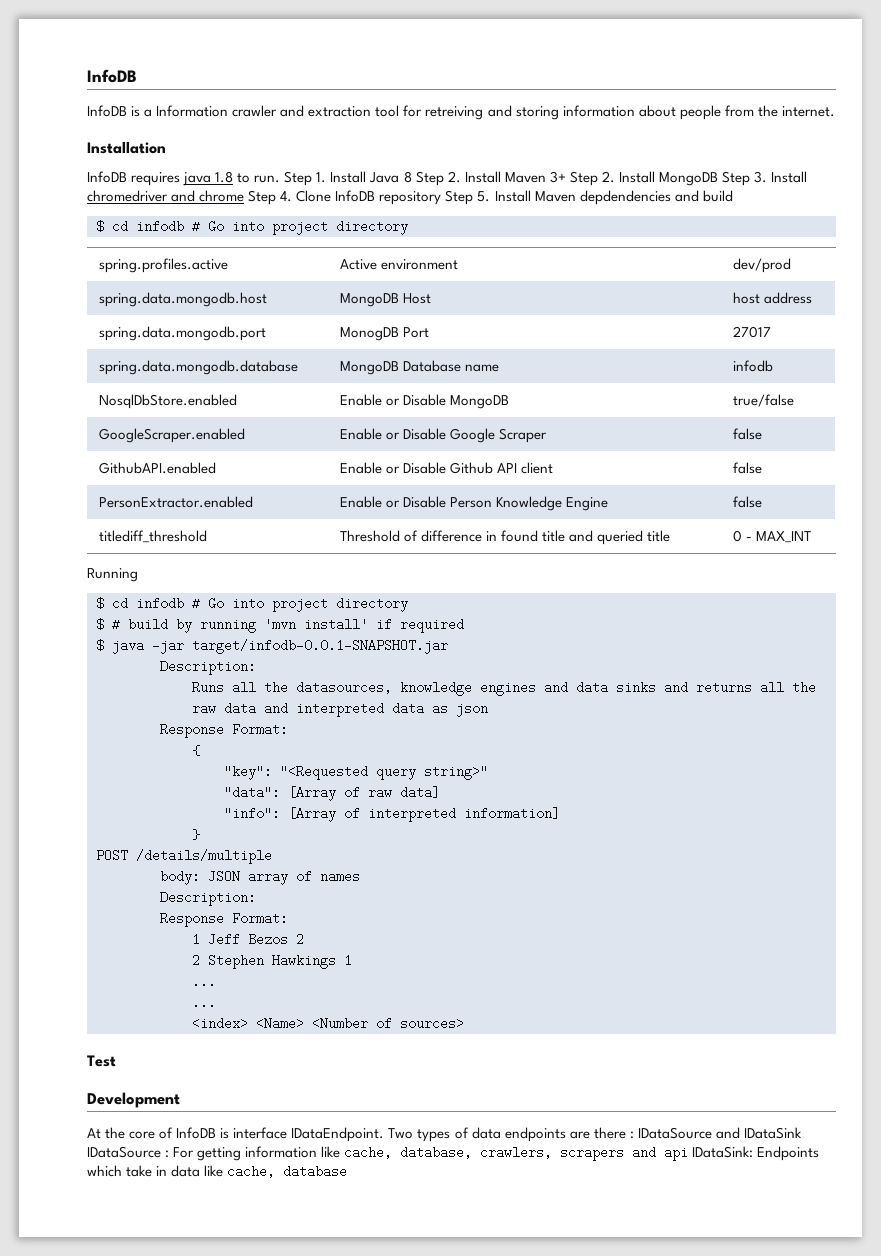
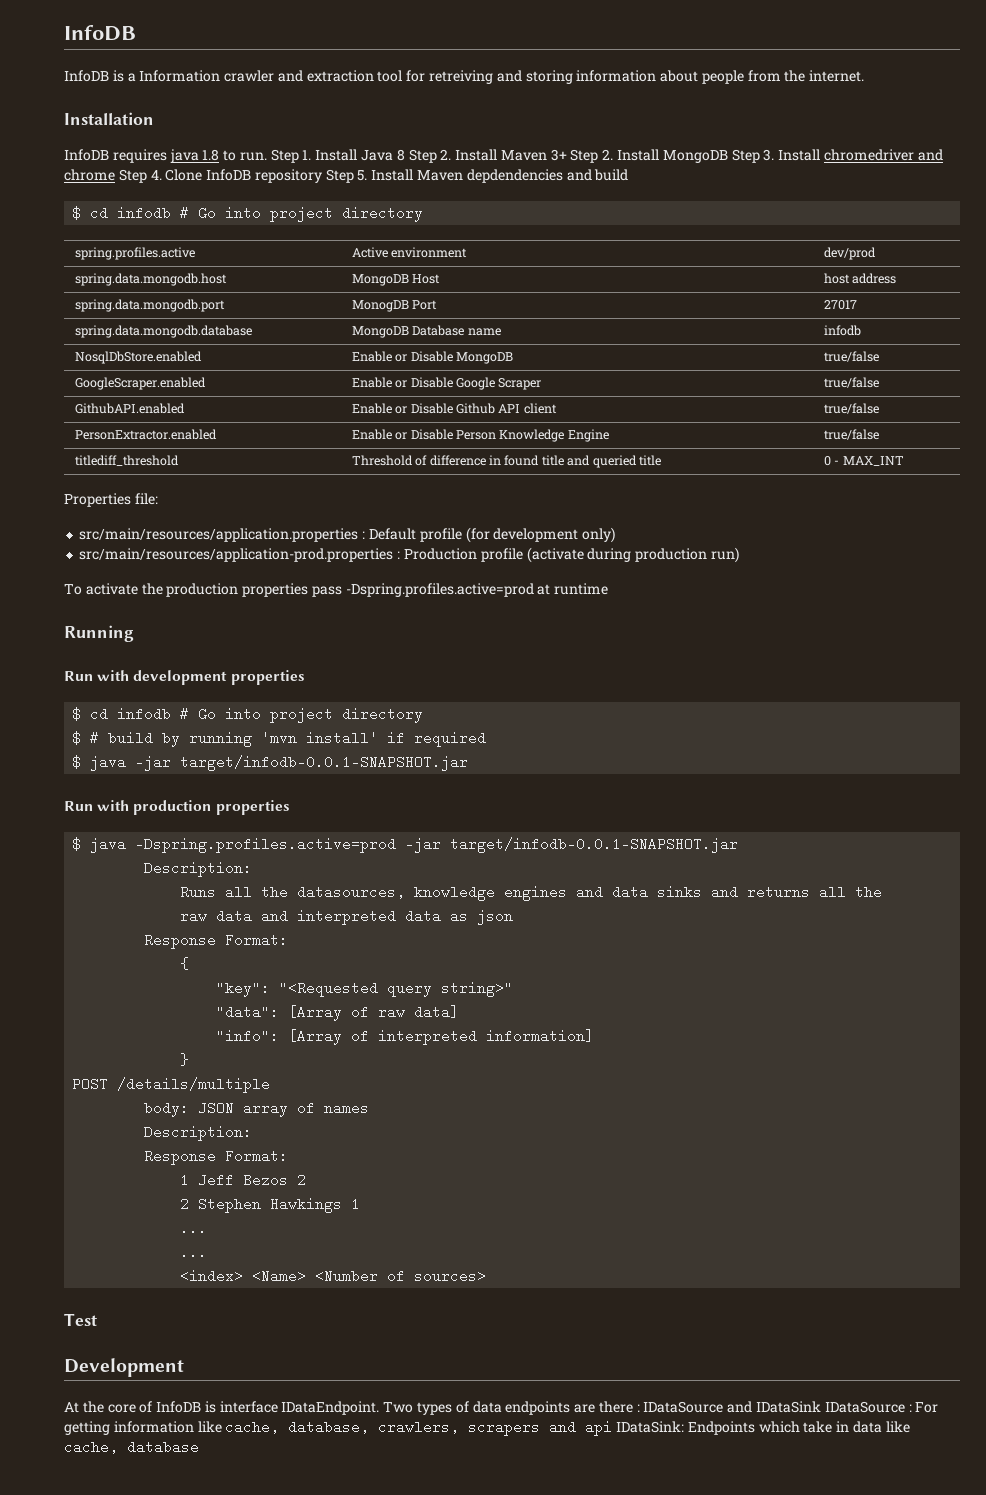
- GoogleScraper.enabled | Enable or Disable Google Scraper | false
+ GoogleScraper.enabled | Enable or Disable Google Scraper | true/false
- GithubAPI.enabled | Enable or Disable Github API client | false
+ GithubAPI.enabled | Enable or Disable Github API client | true/false
- PersonExtractor.enabled | Enable or Disable Person Knowledge Engine | false
+ PersonExtractor.enabled | Enable or Disable Person Knowledge Engine | true/false
+ Properties file:
+ src/main/resources/application.properties : Default profile (for development only)
+ src/main/resources/application-prod.properties : Production profile (activate during production run)
+ To activate the production properties pass -Dspring.profiles.active=prod at runtime
  Running
+ Run with development properties
+ Run with production properties
+ $ java -Dspring.profiles.active=prod -jar target/infodb-0.0.1-SNAPSHOT.jar

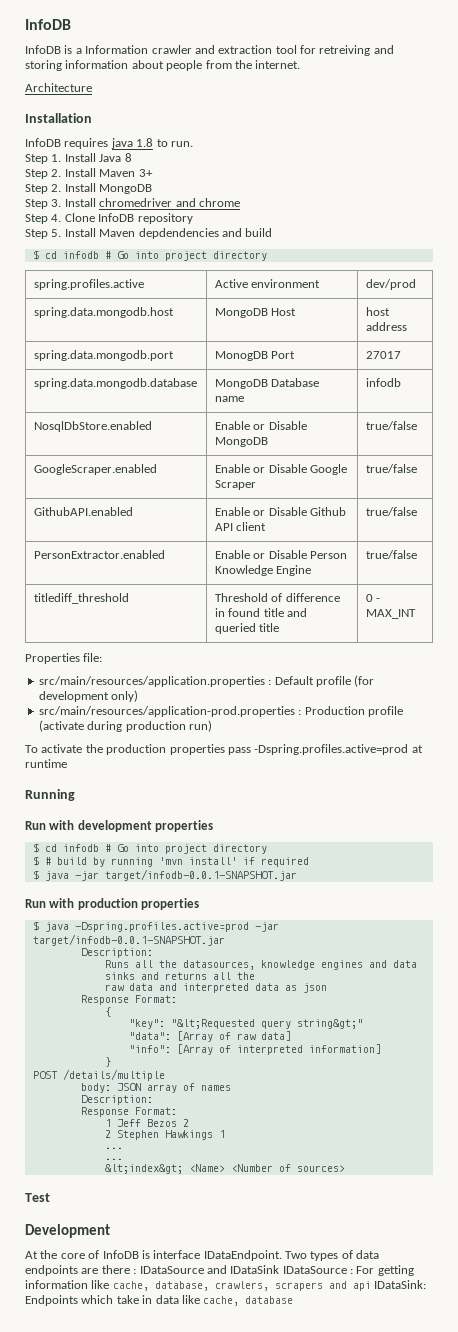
+ Architecture
- InfoDB requires java 1.8 to run. Step 1. Install Java 8 Step 2. Install Maven 3+ Step 2. Install MongoDB Step 3. Install chromedriver and chrome Step 4. Clone InfoDB repository Step 5. Install Maven depdendencies and build
+ InfoDB requires java 1.8 to run.
+ Step 1. Install Java 8
+ Step 2. Install Maven 3+
+ Step 2. Install MongoDB
+ Step 3. Install chromedriver and chrome
+ Step 4. Clone InfoDB repository
+ Step 5. Install Maven depdendencies and build
- "key": "<Requested query string>"
+ "key": "&lt;Requested query string&gt;"
- <index> <Name> <Number of sources>
+ &lt;index&gt; <Name> <Number of sources>

